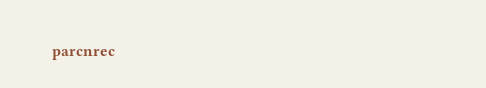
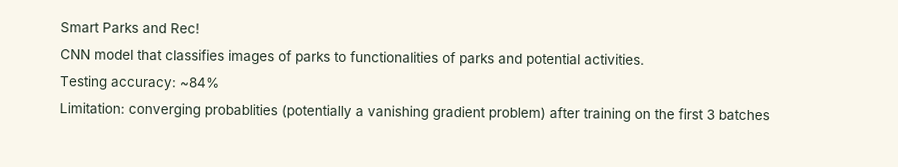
- parcnrec
+ Smart Parks and Rec!
+ CNN model that classifies images of parks to functionalities of parks and potential activities.
+ Testing accuracy: ~84%
+ Limitation: converging probablities (potentially a vanishing gradient problem) after training on the first 3 batches

